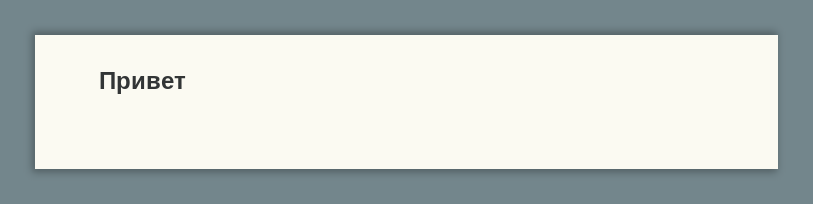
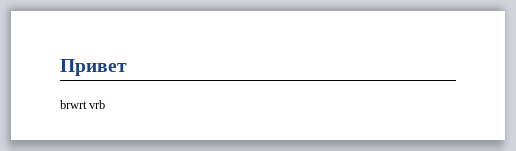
+ brwrt vrb

